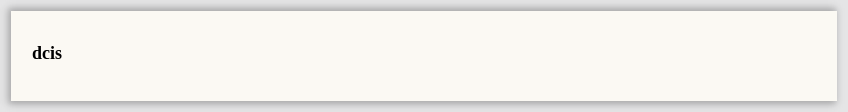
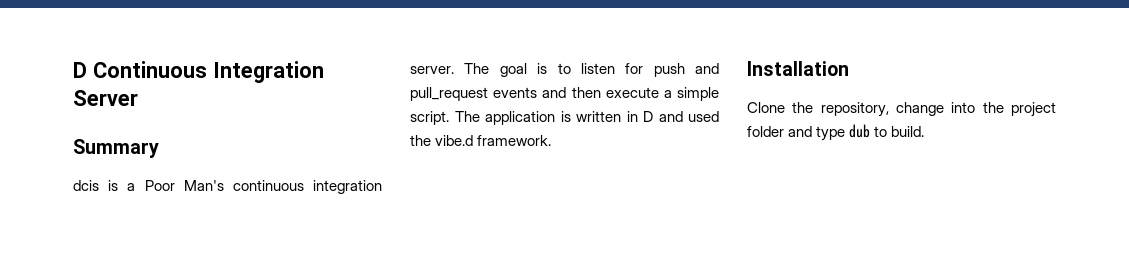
- dcis
+ D Continuous Integration Server
+ Summary
+ dcis is a Poor Man's continuous integration server. The goal is to listen for push and pull_request events and then execute a simple script. The application is written in D and used the vibe.d framework.
+ Installation
+ Clone the repository, change into the project folder and type dub to build.

